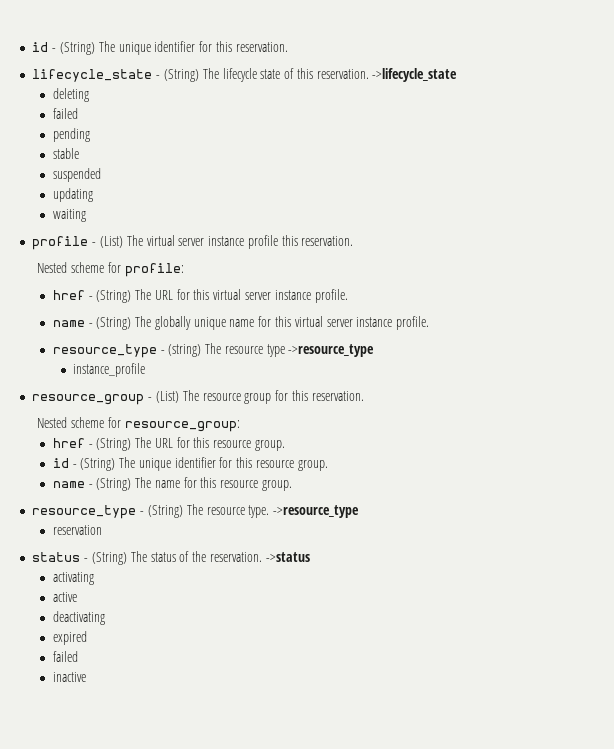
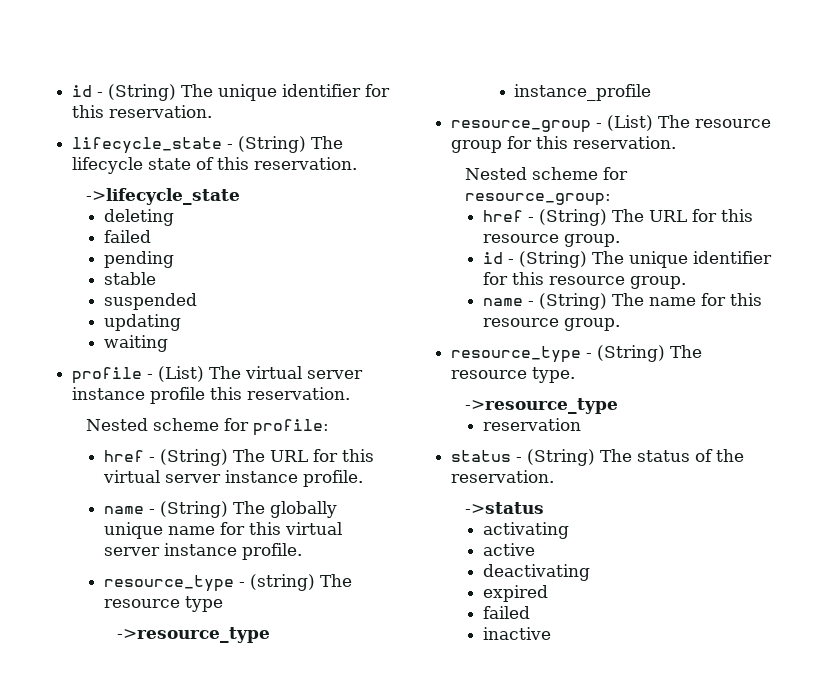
- lifecycle_state - (String) The lifecycle state of this reservation. ->lifecycle_state
+ lifecycle_state - (String) The lifecycle state of this reservation.
+ ->lifecycle_state
- resource_type - (string) The resource type ->resource_type
+ resource_type - (string) The resource type
+ ->resource_type
- resource_type - (String) The resource type. ->resource_type
+ resource_type - (String) The resource type.
+ ->resource_type
- status - (String) The status of the reservation. ->status
+ status - (String) The status of the reservation.
+ ->status

